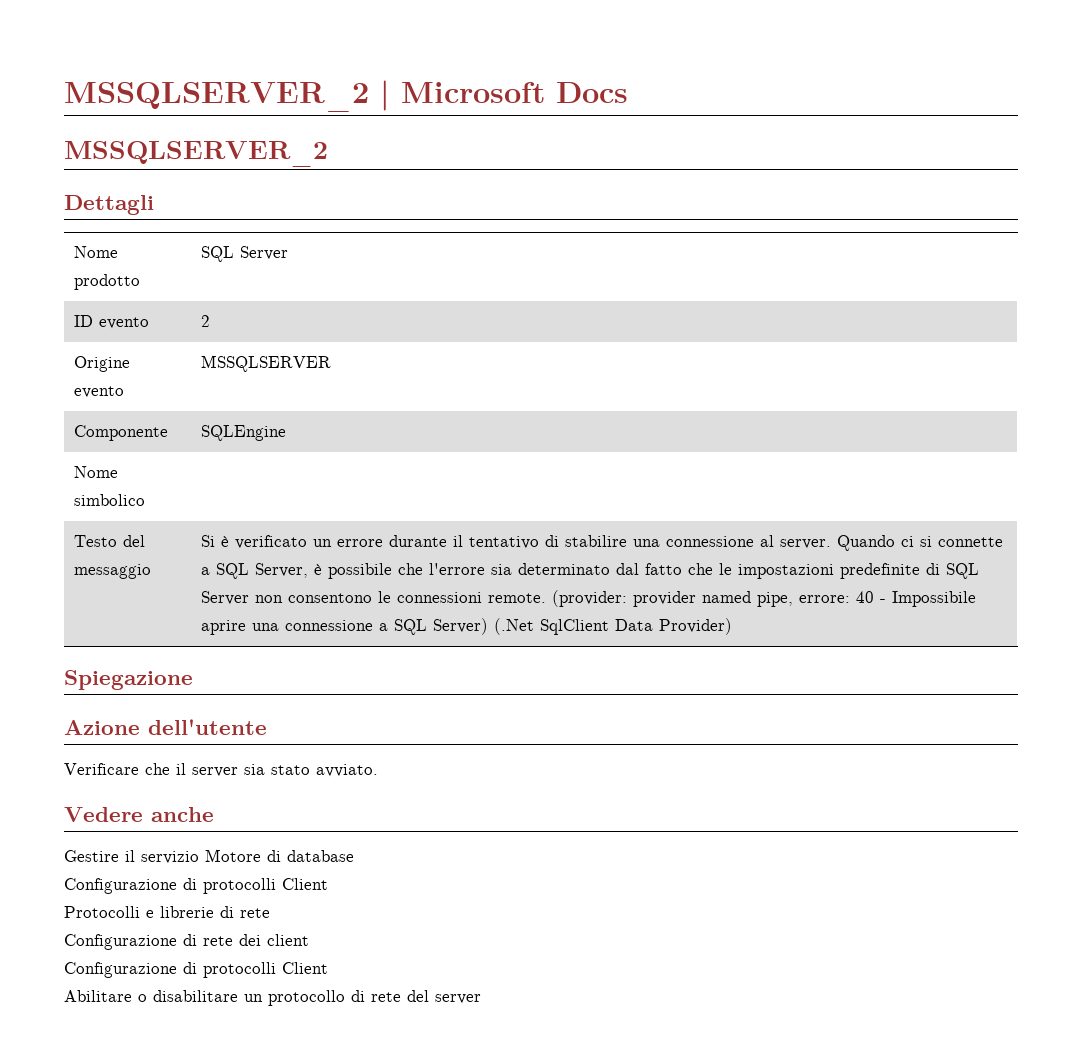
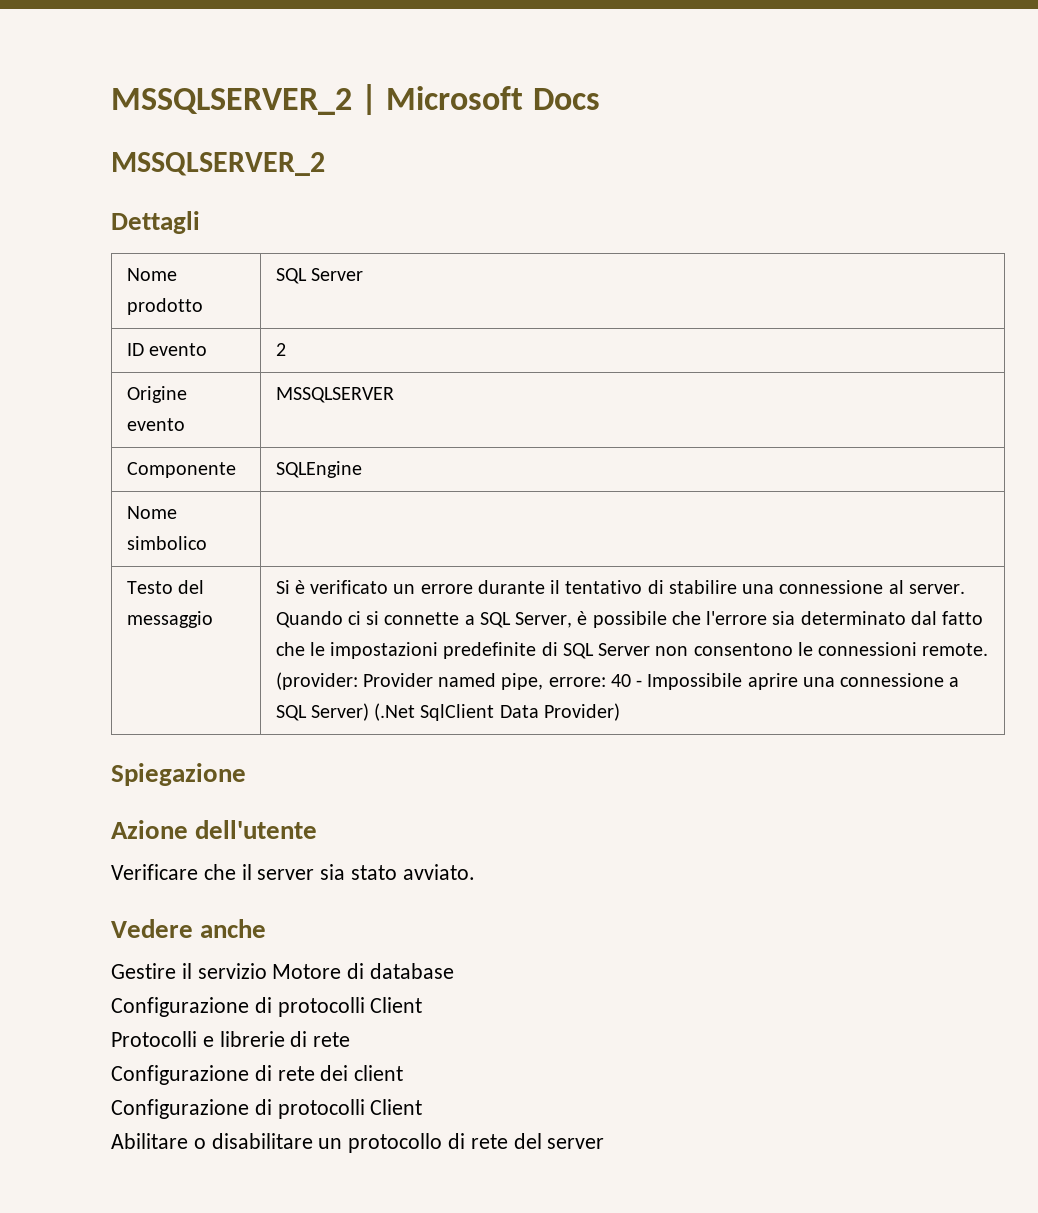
- (provider: provider named pipe, errore: 40 - Impossibile aprire una connessione a SQL Server) (.Net SqlClient Data Provider)
+ (provider: Provider named pipe, errore: 40 - Impossibile aprire una connessione a SQL Server) (.Net SqlClient Data Provider)

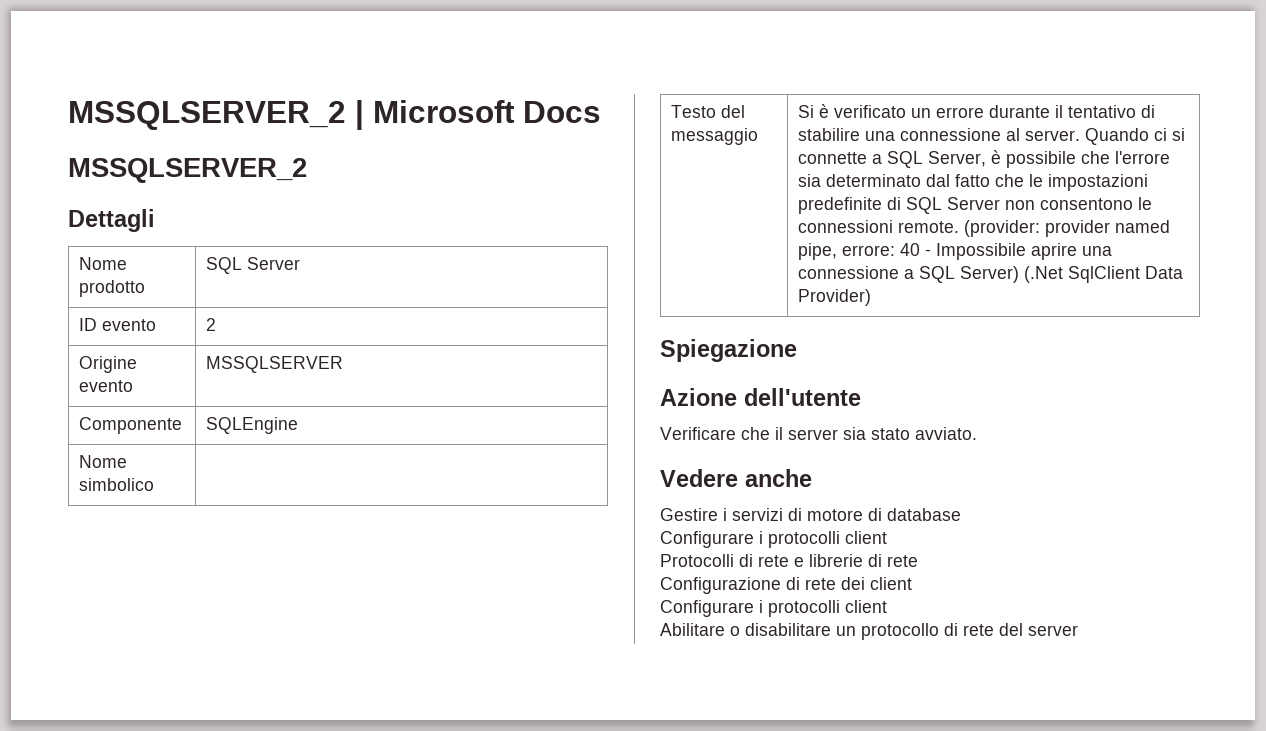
- (provider: Provider named pipe, errore: 40 - Impossibile aprire una connessione a SQL Server) (.Net SqlClient Data Provider)
+ (provider: provider named pipe, errore: 40 - Impossibile aprire una connessione a SQL Server) (.Net SqlClient Data Provider)
- Gestire il servizio Motore di database
- Configurazione di protocolli Client
+ Gestire i servizi di motore di database
+ Configurare i protocolli client
- Protocolli e librerie di rete
+ Protocolli di rete e librerie di rete
  Configurazione di rete dei client
- Configurazione di protocolli Client
+ Configurare i protocolli client

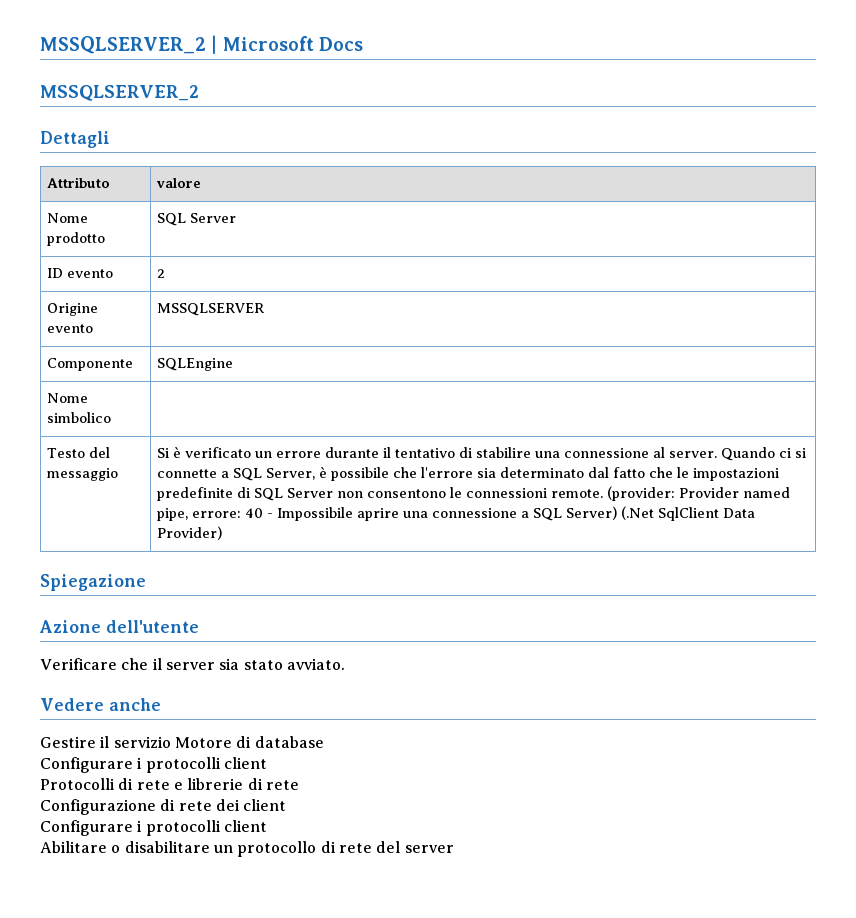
+ Attributo | valore
- (provider: provider named pipe, errore: 40 - Impossibile aprire una connessione a SQL Server) (.Net SqlClient Data Provider)
+ (provider: Provider named pipe, errore: 40 - Impossibile aprire una connessione a SQL Server) (.Net SqlClient Data Provider)
- Gestire i servizi di motore di database
+ Gestire il servizio Motore di database

